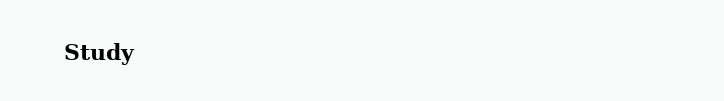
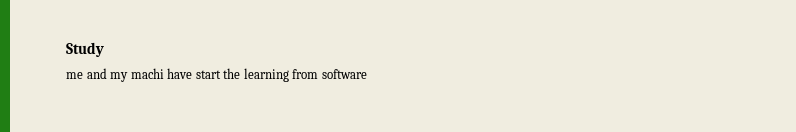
+ me and my machi have start the learning from software

